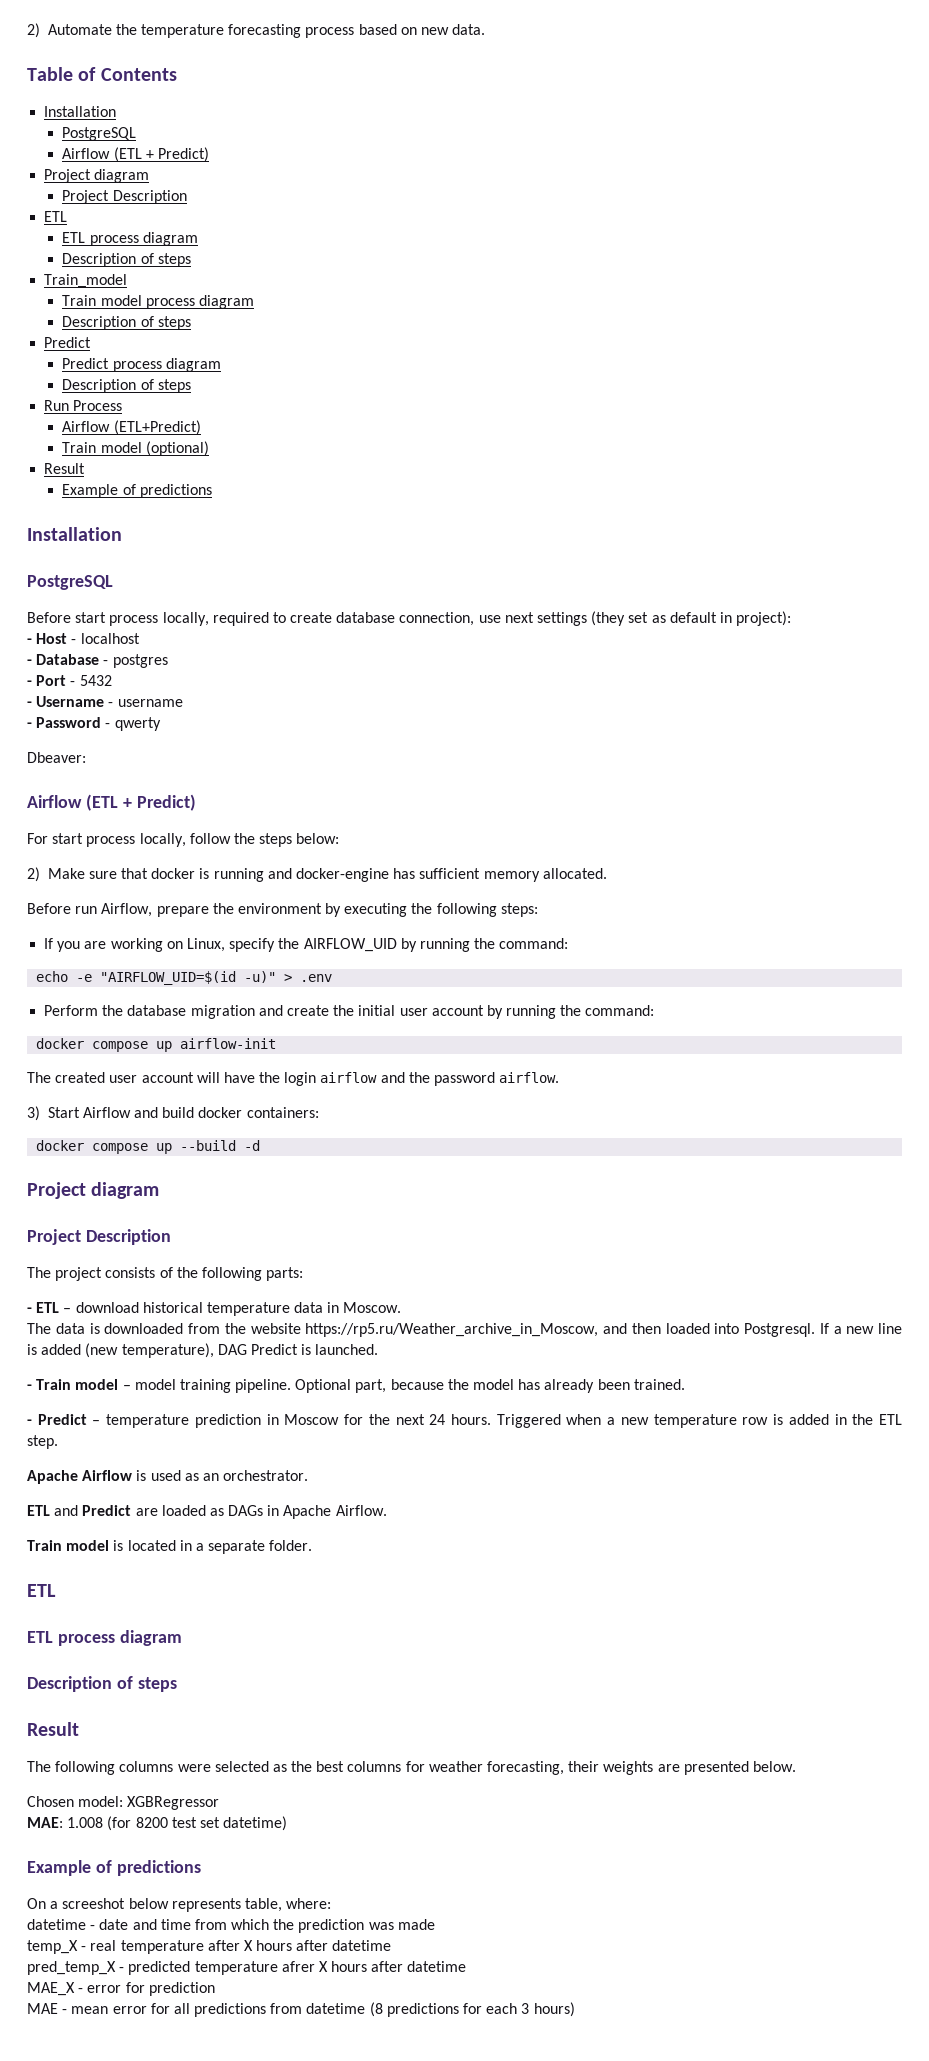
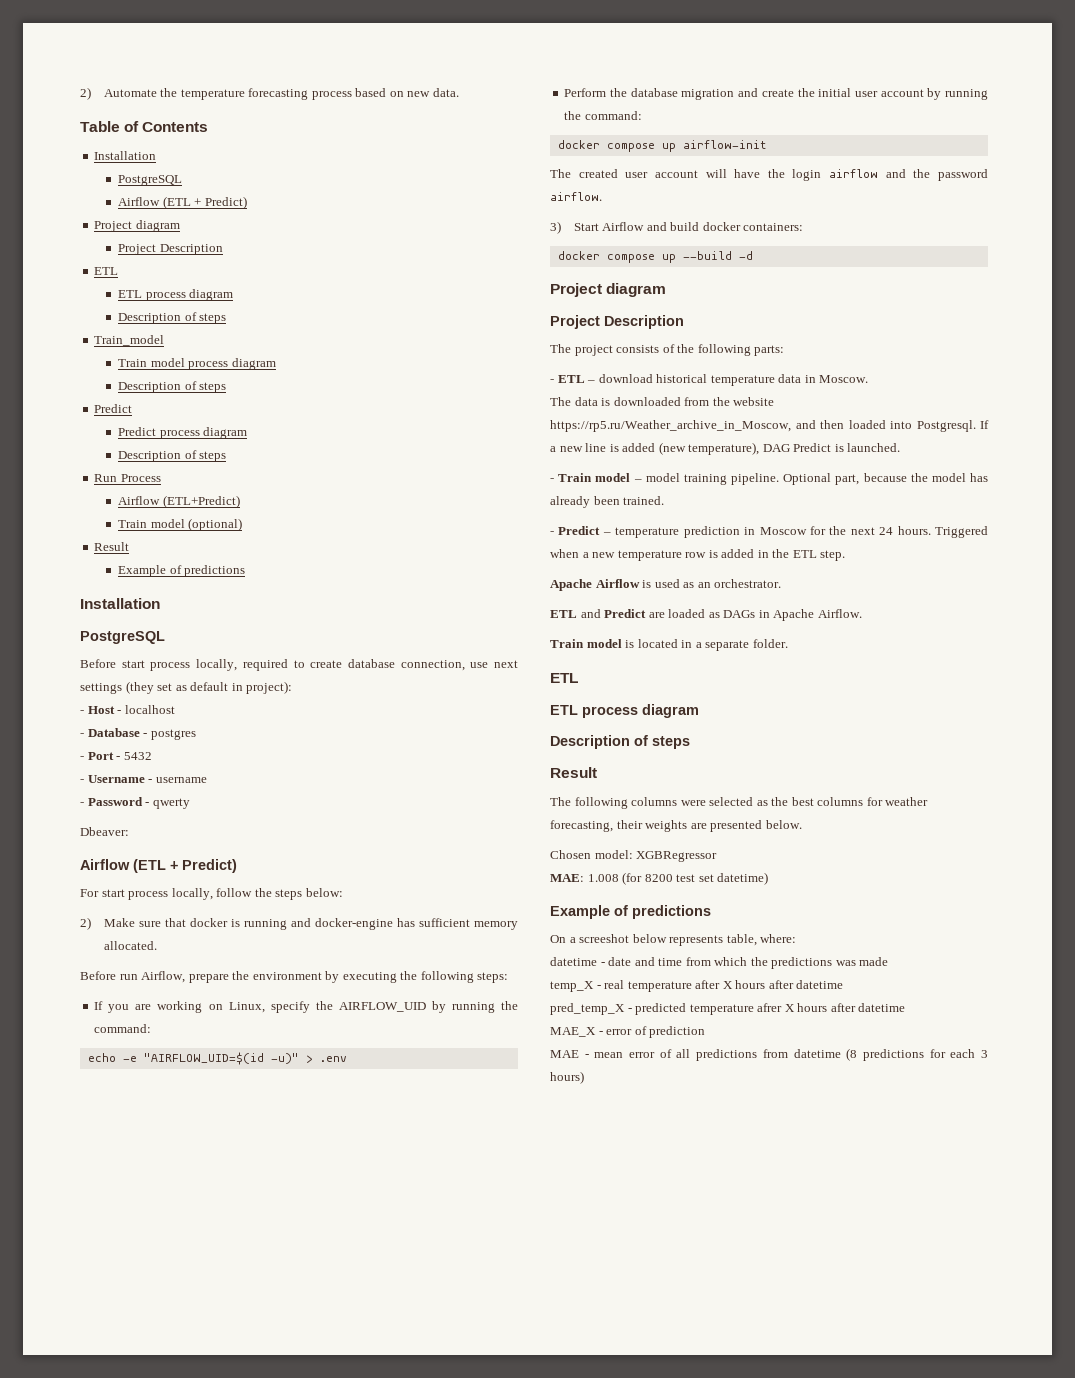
- datetime - date and time from which the prediction was made
+ datetime - date and time from which the predictions was made
- MAE_X - error for prediction
+ MAE_X - error of prediction
- MAE - mean error for all predictions from datetime (8 predictions for each 3 hours)
+ MAE - mean error of all predictions from datetime (8 predictions for each 3 hours)

